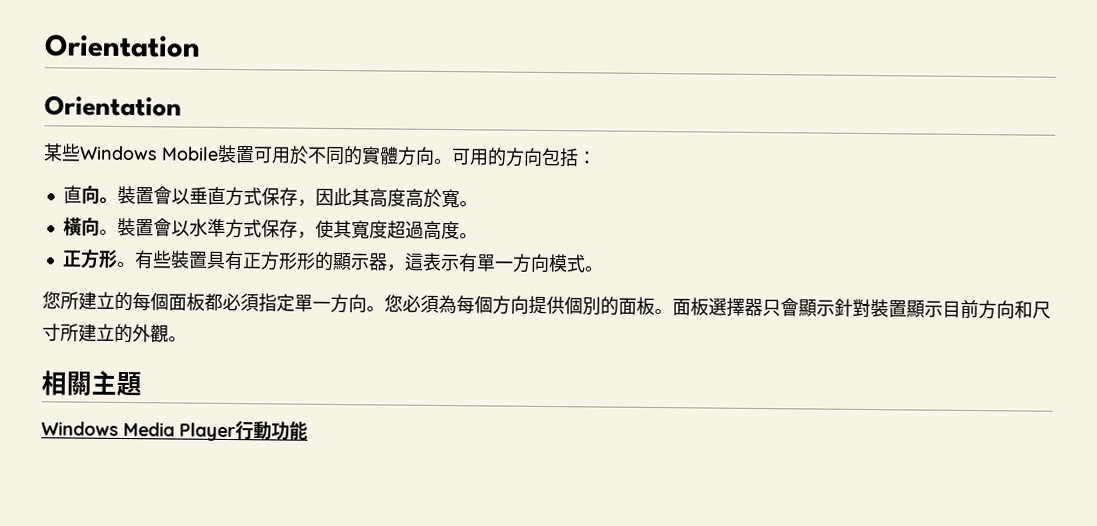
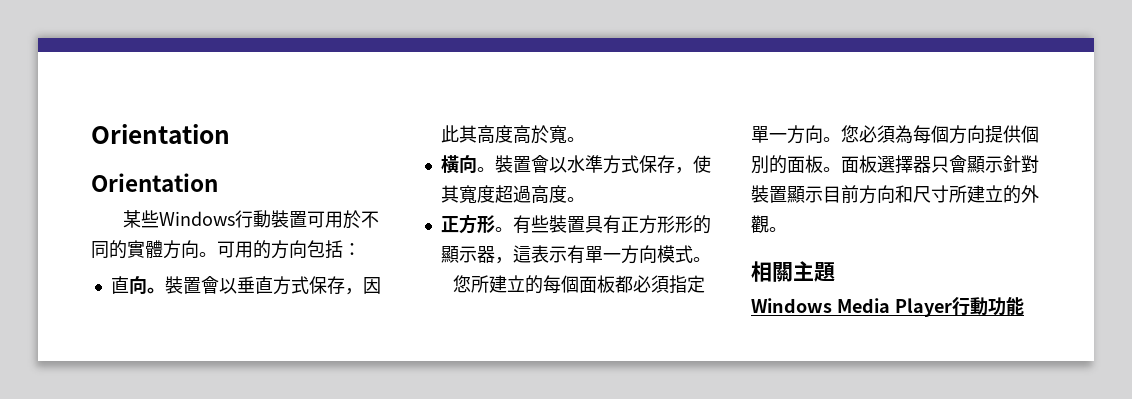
- 某些Windows Mobile裝置可用於不同的實體方向。
+ 某些Windows行動裝置可用於不同的實體方向。

